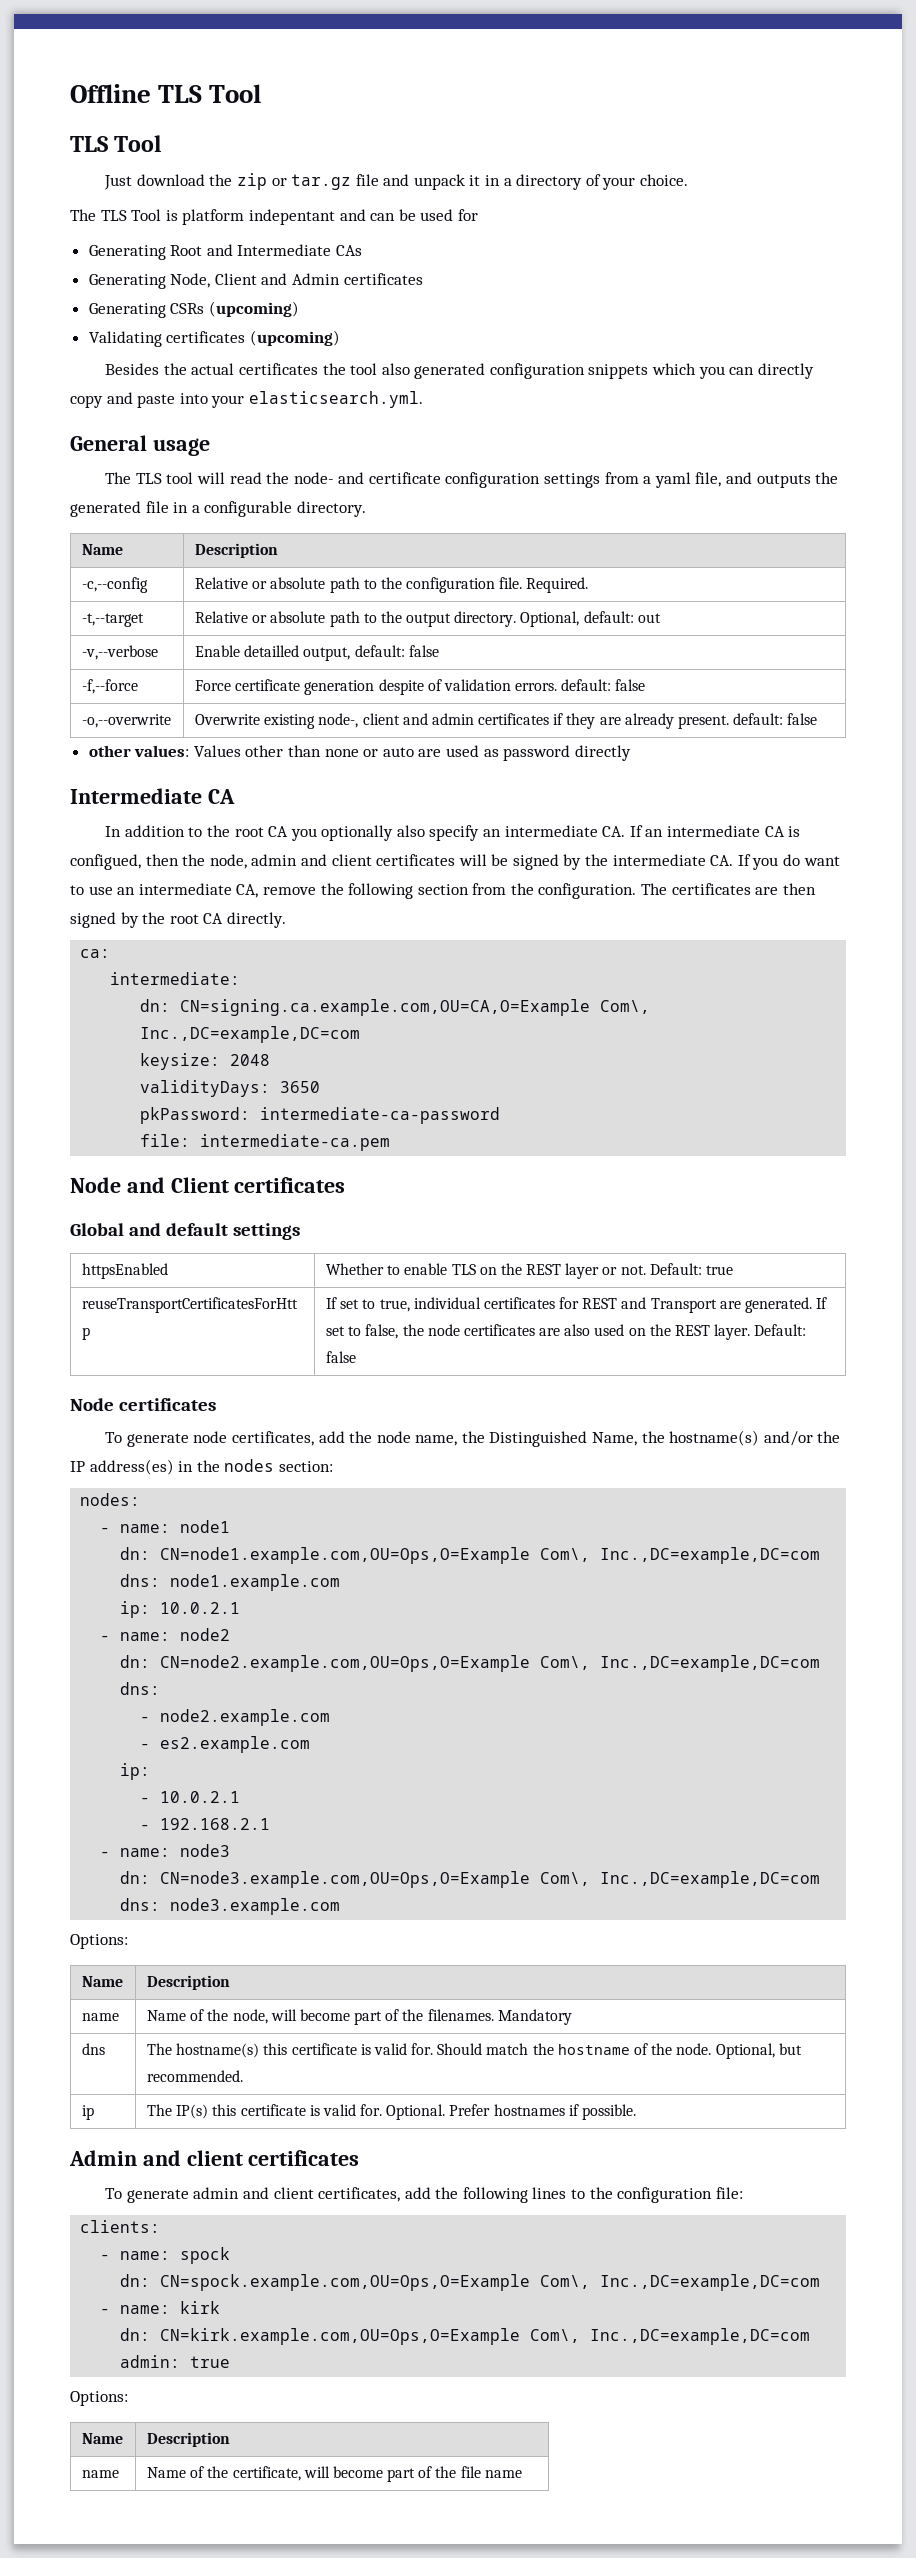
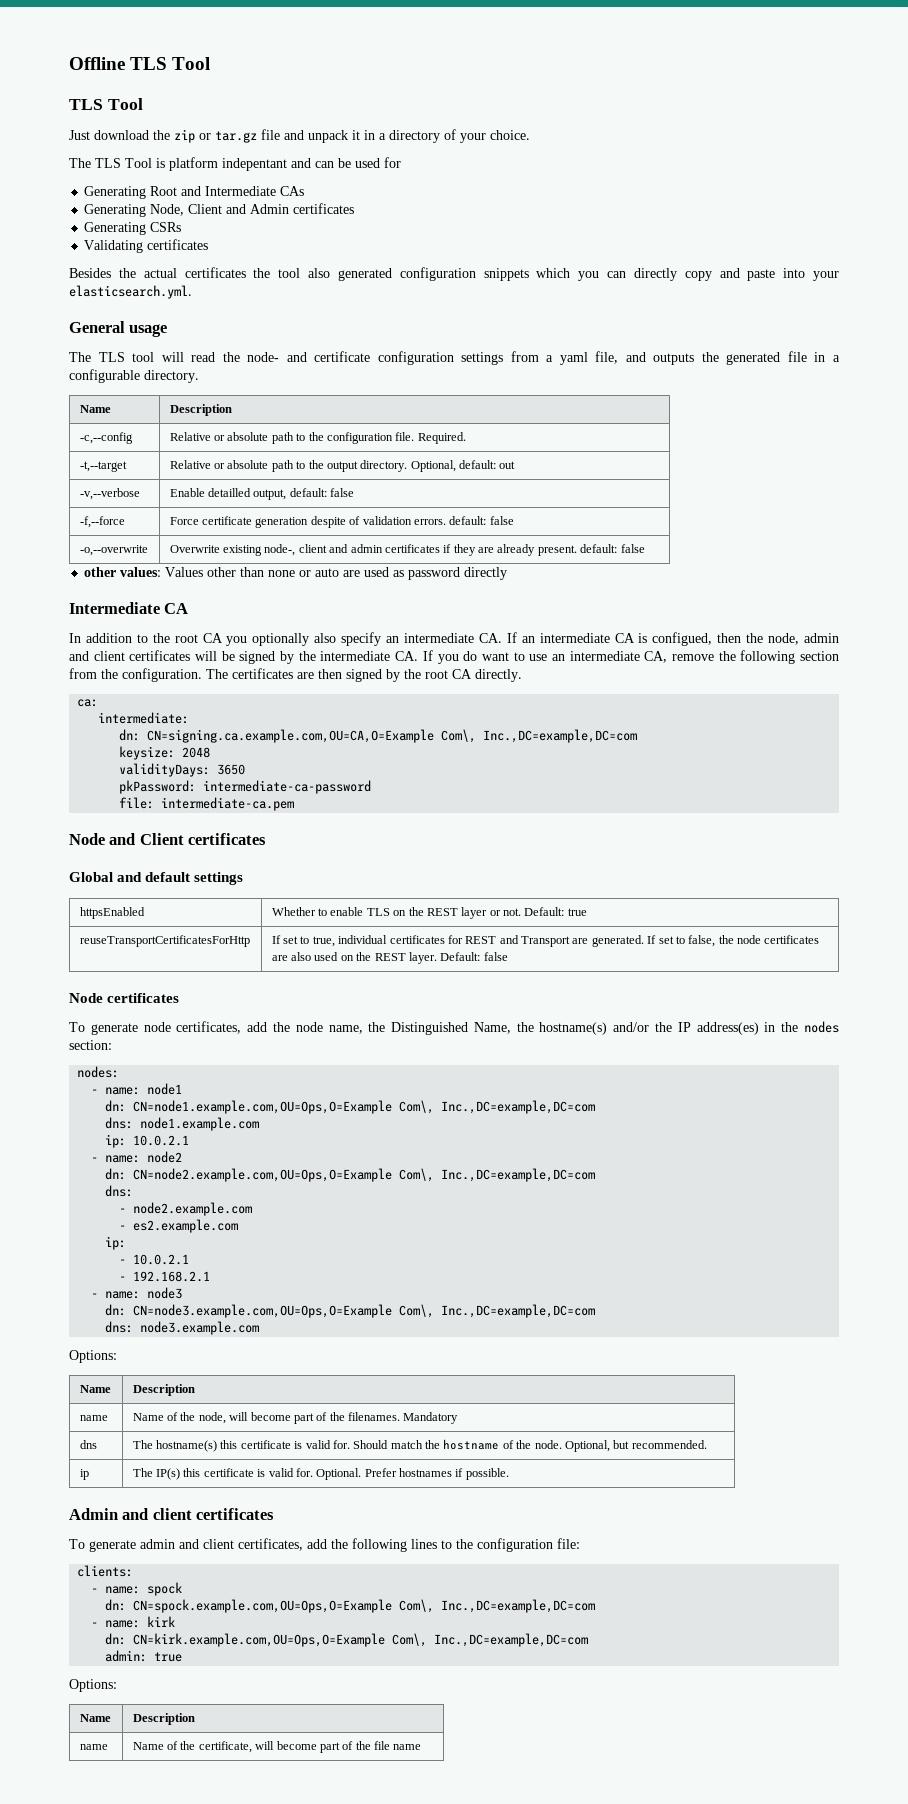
- Generating CSRs (upcoming)
+ Generating CSRs
- Validating certificates (upcoming)
+ Validating certificates

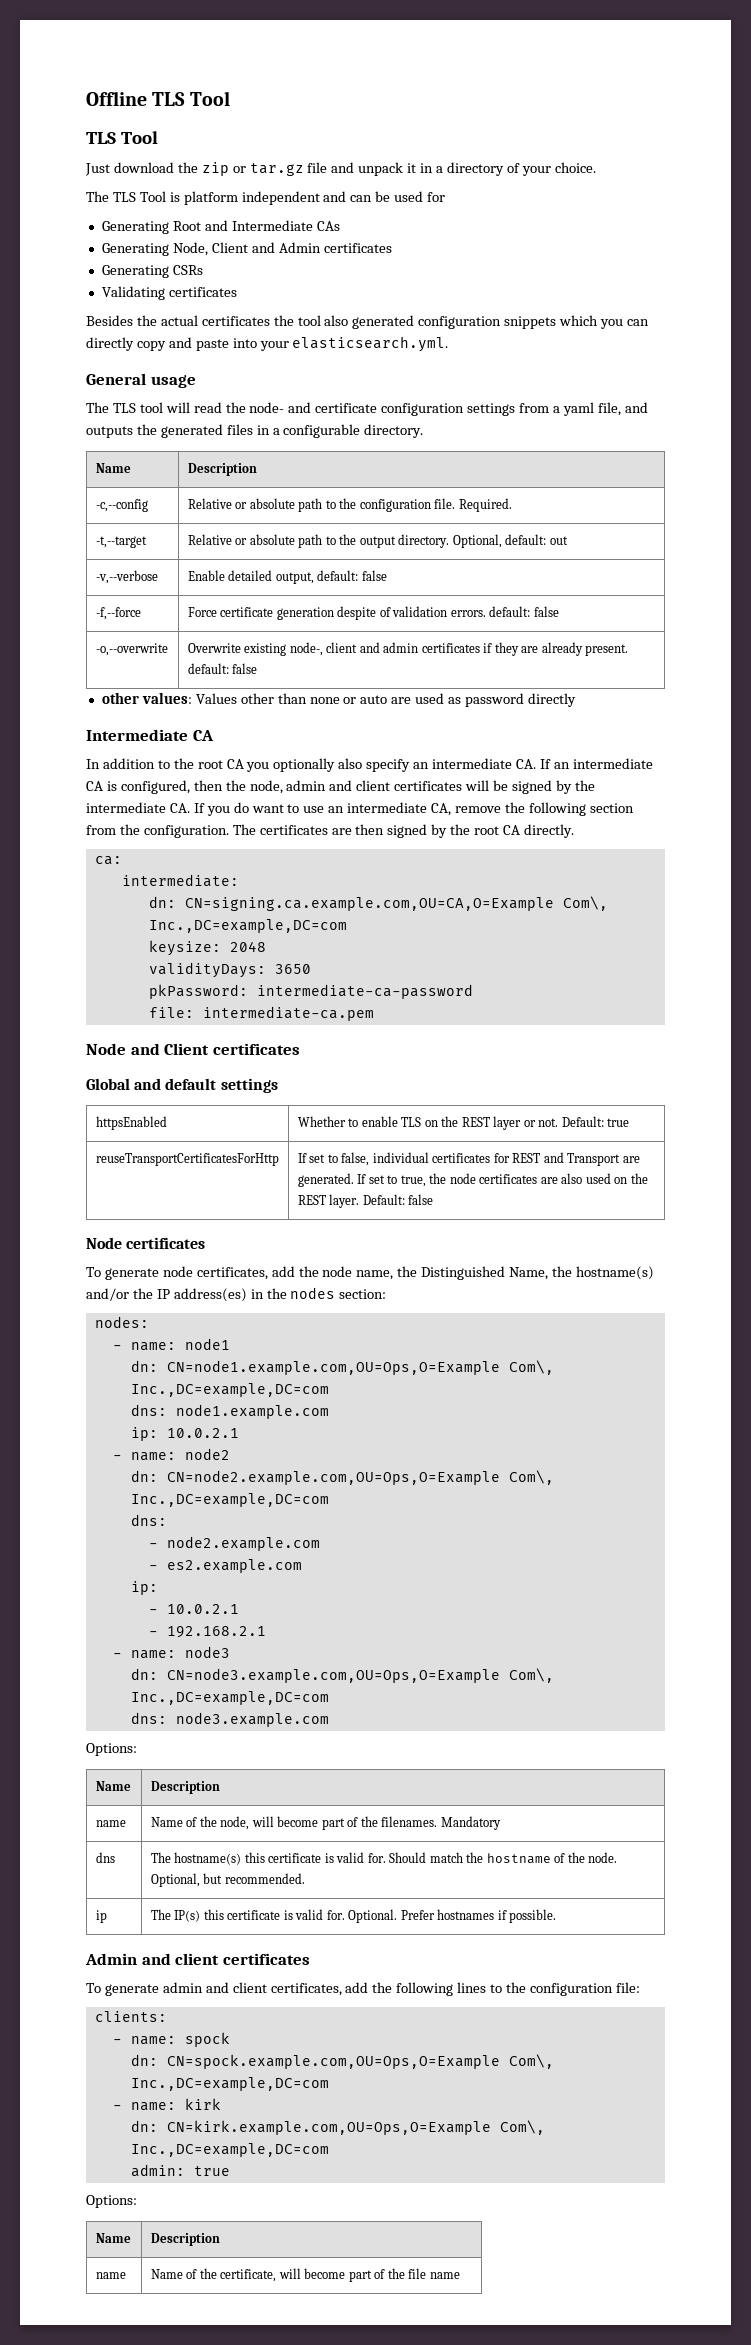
- The TLS Tool is platform indepentant and can be used for
+ The TLS Tool is platform independent and can be used for
- The TLS tool will read the node- and certificate configuration settings from a yaml file, and outputs the generated file in a configurable directory.
+ The TLS tool will read the node- and certificate configuration settings from a yaml file, and outputs the generated files in a configurable directory.
- -v,--verbose | Enable detailled output, default: false
+ -v,--verbose | Enable detailed output, default: false
- In addition to the root CA you optionally also specify an intermediate CA. If an intermediate CA is configued, then the node, admin and client certificates will be signed by the intermediate CA. If you do want to use an intermediate CA, remove the following section from the configuration.
+ In addition to the root CA you optionally also specify an intermediate CA. If an intermediate CA is configured, then the node, admin and client certificates will be signed by the intermediate CA. If you do want to use an intermediate CA, remove the following section from the configuration.
- reuseTransportCertificatesForHttp | If set to true, individual certificates for REST and Transport are generated. If set to false, the node certificates are also used on the REST layer. Default: false
+ reuseTransportCertificatesForHttp | If set to false, individual certificates for REST and Transport are generated. If set to true, the node certificates are also used on the REST layer. Default: false

